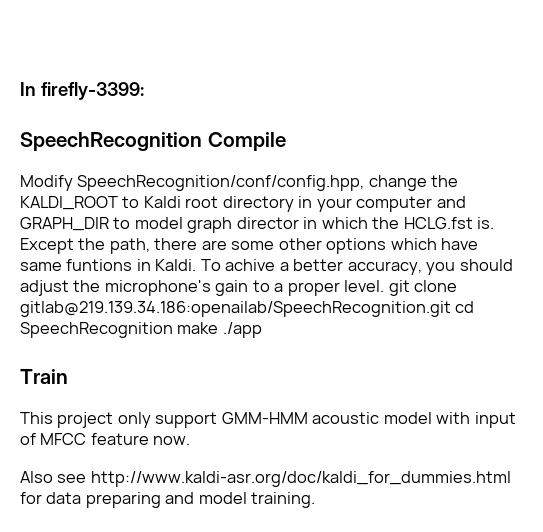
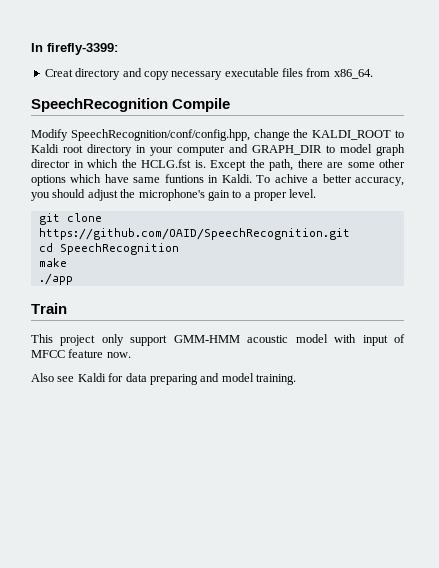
+ Creat directory and copy necessary executable files from x86_64.
- To achive a better accuracy, you should adjust the microphone's gain to a proper level. git clone gitlab@219.139.34.186:openailab/SpeechRecognition.git cd SpeechRecognition make ./app
+ To achive a better accuracy, you should adjust the microphone's gain to a proper level.
+ git clone https://github.com/OAID/SpeechRecognition.git
+ cd SpeechRecognition
+ make
+ ./app
- Also see http://www.kaldi-asr.org/doc/kaldi_for_dummies.html for data preparing and model training.
+ Also see Kaldi for data preparing and model training.

